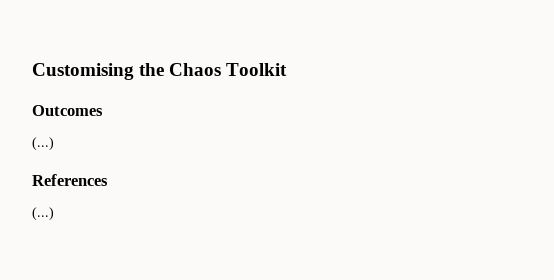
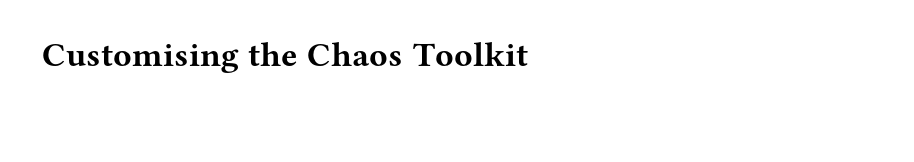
- Outcomes
- (...)
- References
- (...)

